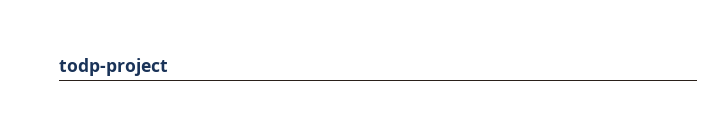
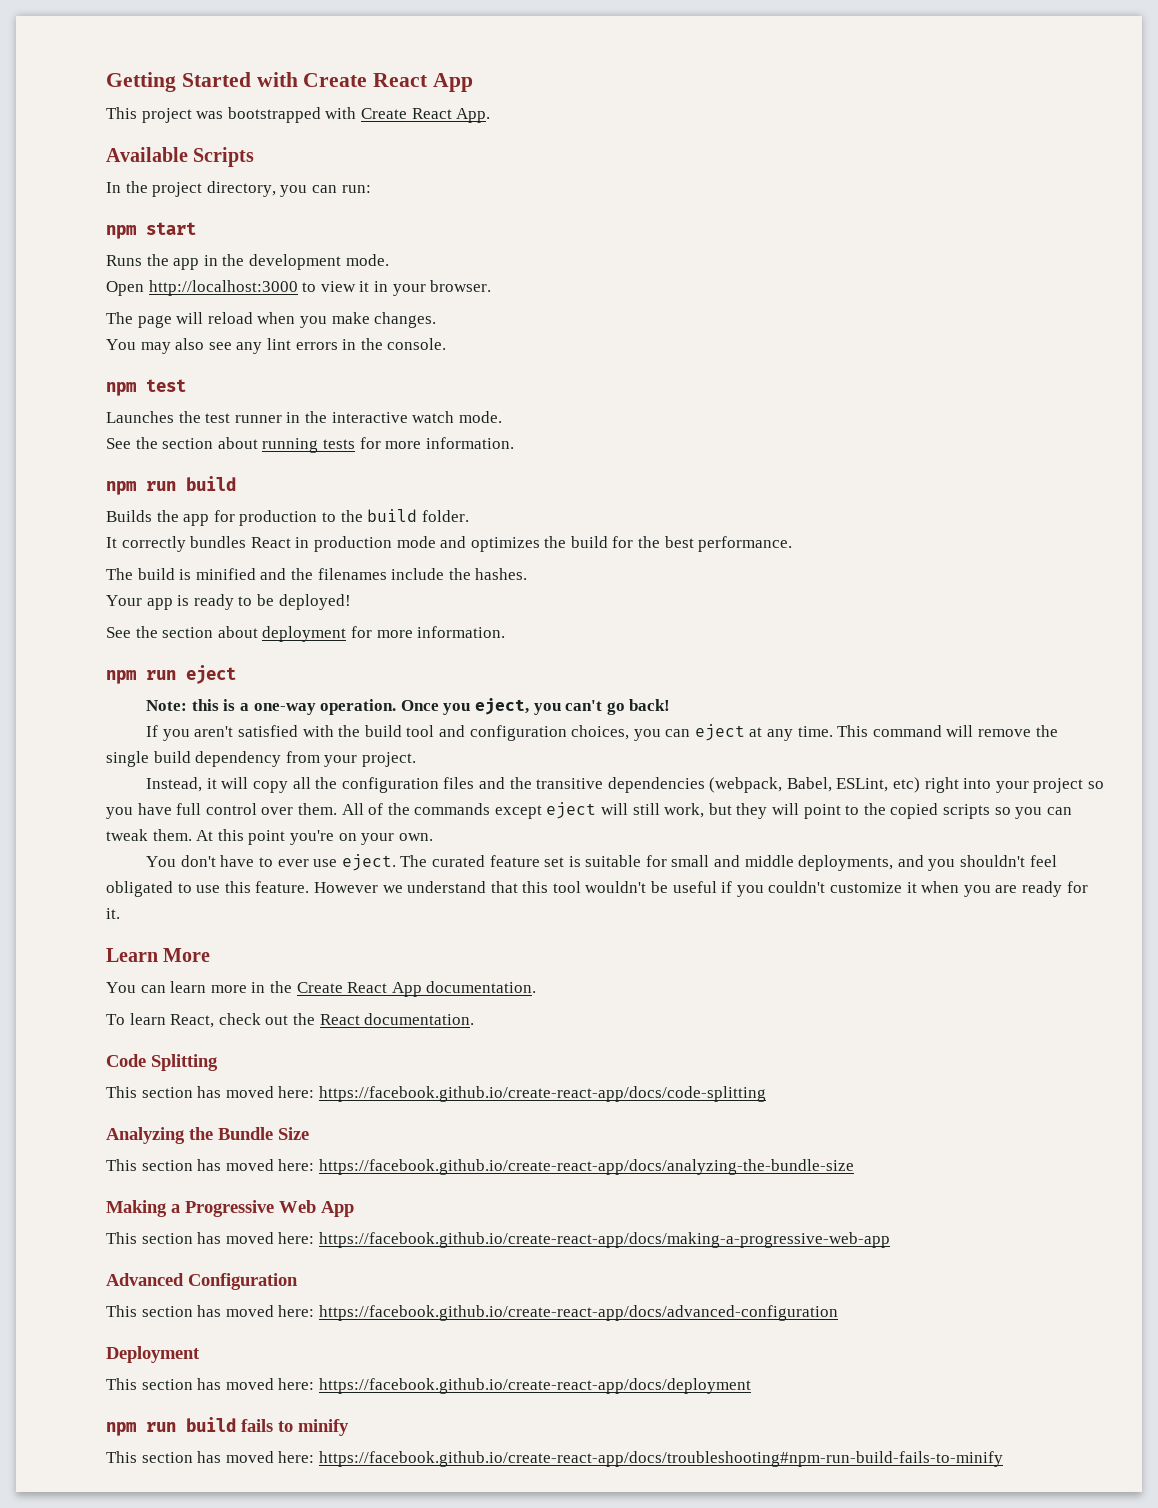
- todp-project
+ Getting Started with Create React App
+ This project was bootstrapped with Create React App.
+ Available Scripts
+ In the project directory, you can run:
+ npm start
+ Runs the app in the development mode.
+ Open http://localhost:3000 to view it in your browser.
+ The page will reload when you make changes.
+ You may also see any lint errors in the console.
+ npm test
+ Launches the test runner in the interactive watch mode.
+ See the section about running tests for more information.
+ npm run build
+ Builds the app for production to the build folder.
+ It correctly bundles React in production mode and optimizes the build for the best performance.
+ The build is minified and the filenames include the hashes.
+ Your app is ready to be deployed!
+ See the section about deployment for more information.
+ npm run eject
+ Note: this is a one-way operation. Once you eject, you can't go back!
+ If you aren't satisfied with the build tool and configuration choices, you can eject at any time. This command will remove the single build dependency from your project.
+ Instead, it will copy all the configuration files and the transitive dependencies (webpack, Babel, ESLint, etc) right into your project so you have full control over them. All of the commands except eject will still work, but they will point to the copied scripts so you can tweak them. At this point you're on your own.
+ You don't have to ever use eject. The curated feature set is suitable for small and middle deployments, and you shouldn't feel obligated to use this feature. However we understand that this tool wouldn't be useful if you couldn't customize it when you are ready for it.
+ Learn More
+ You can learn more in the Create React App documentation.
+ To learn React, check out the React documentation.
+ Code Splitting
+ This section has moved here: https://facebook.github.io/create-react-app/docs/code-splitting
+ Analyzing the Bundle Size
+ This section has moved here: https://facebook.github.io/create-react-app/docs/analyzing-the-bundle-size
+ Making a Progressive Web App
+ This section has moved here: https://facebook.github.io/create-react-app/docs/making-a-progressive-web-app
+ Advanced Configuration
+ This section has moved here: https://facebook.github.io/create-react-app/docs/advanced-configuration
+ Deployment
+ This section has moved here: https://facebook.github.io/create-react-app/docs/deployment
+ npm run build fails to minify
+ This section has moved here: https://facebook.github.io/create-react-app/docs/troubleshooting#npm-run-build-fails-to-minify

